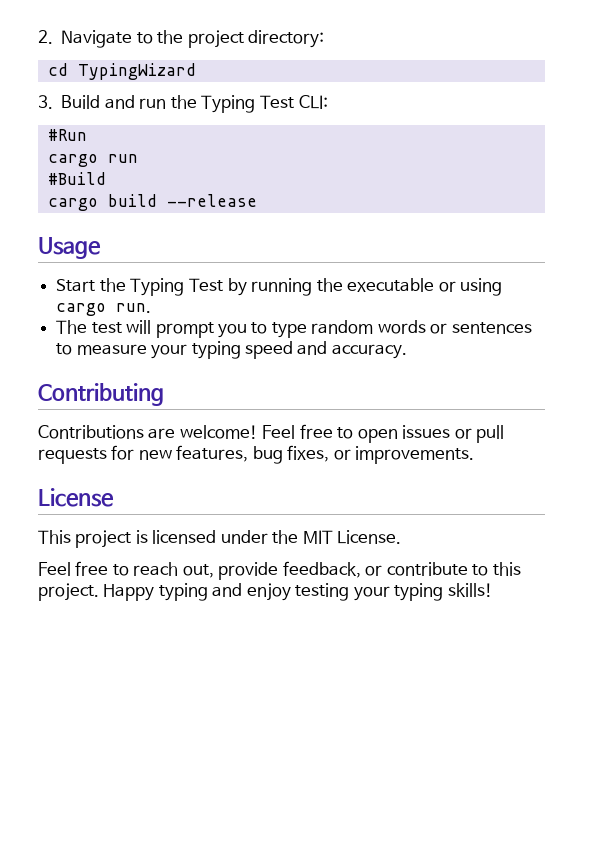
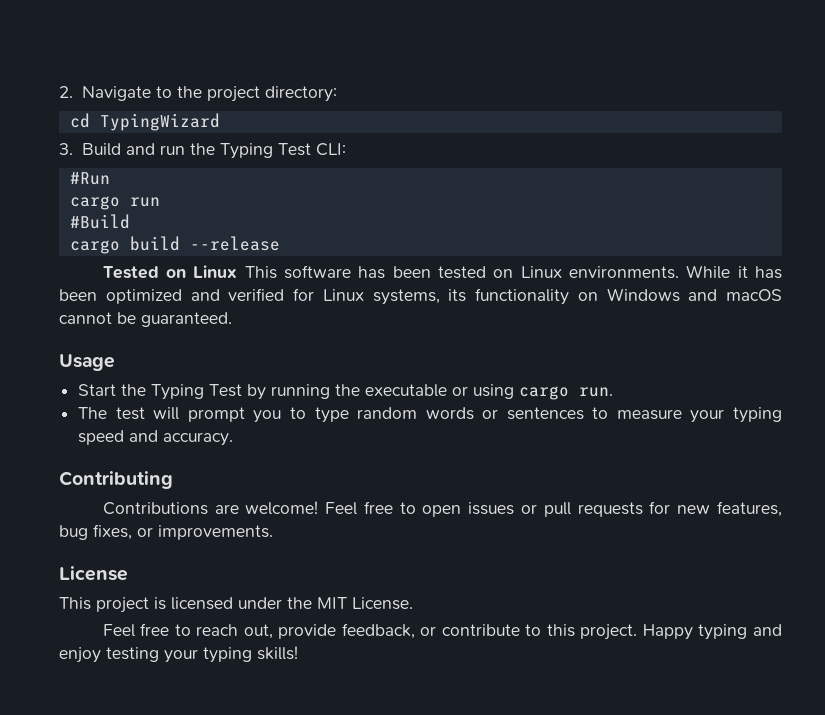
+ Tested on Linux This software has been tested on Linux environments. While it has been optimized and verified for Linux systems, its functionality on Windows and macOS cannot be guaranteed.

